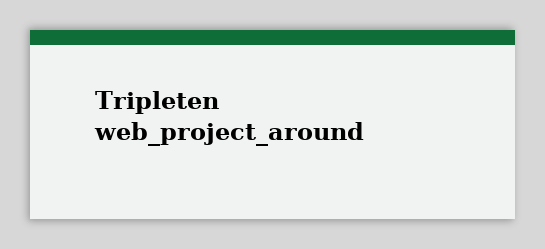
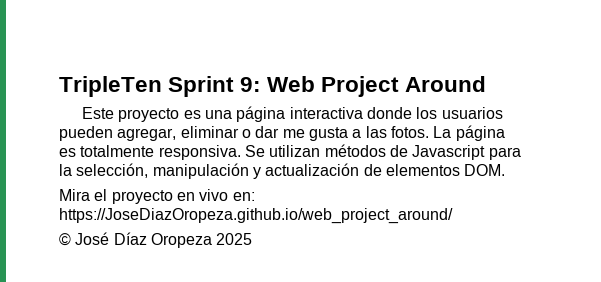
- Tripleten web_project_around
+ TripleTen Sprint 9: Web Project Around
+ Este proyecto es una página interactiva donde los usuarios pueden agregar, eliminar o dar me gusta a las fotos. La página es totalmente responsiva. Se utilizan métodos de Javascript para la selección, manipulación y actualización de elementos DOM.
+ Mira el proyecto en vivo en: https://JoseDiazOropeza.github.io/web_project_around/
+ © José Díaz Oropeza 2025

